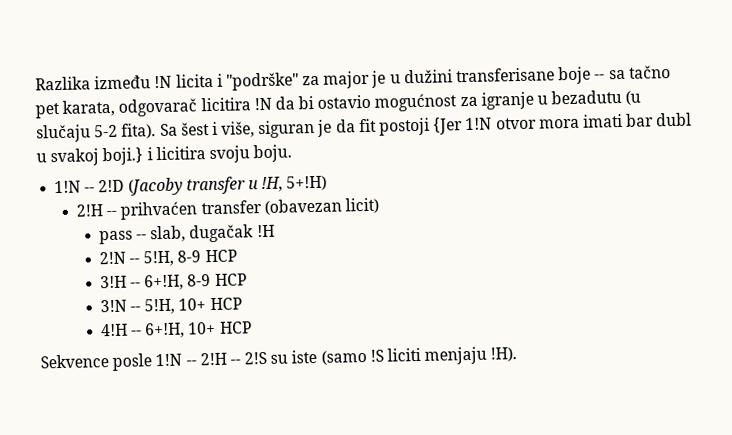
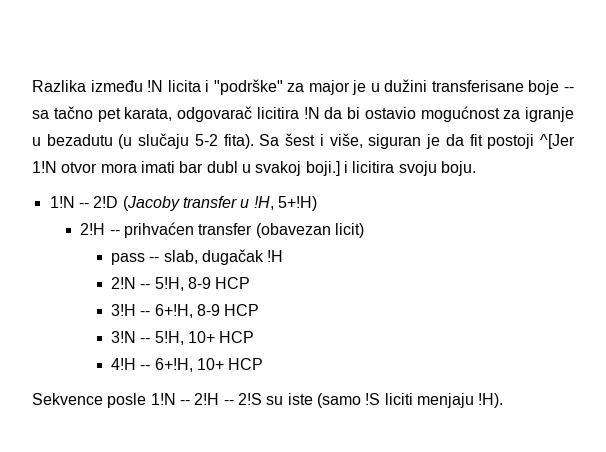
- Sa šest i više, siguran je da fit postoji {Jer 1!N otvor mora imati bar dubl u svakoj boji.} i licitira svoju boju.
+ Sa šest i više, siguran je da fit postoji ^[Jer 1!N otvor mora imati bar dubl u svakoj boji.] i licitira svoju boju.

